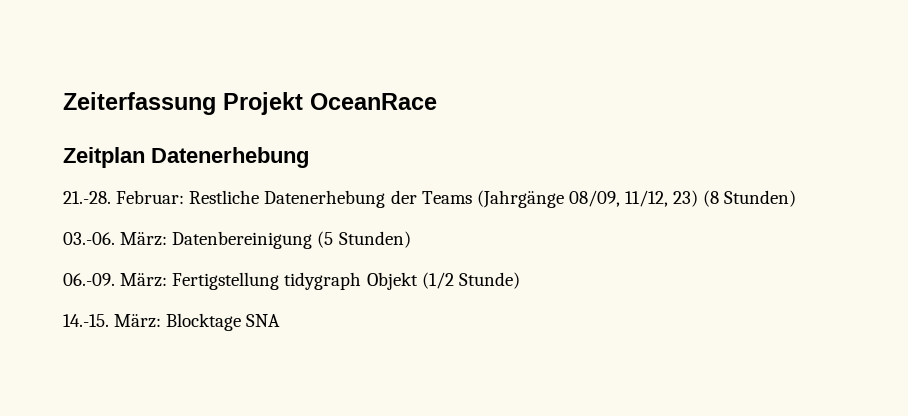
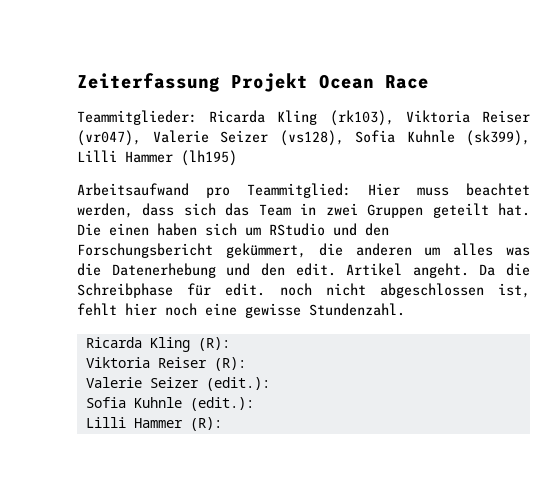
- Zeiterfassung Projekt OceanRace
- Zeitplan Datenerhebung
- 21.-28. Februar: Restliche Datenerhebung der Teams (Jahrgänge 08/09, 11/12, 23) (8 Stunden)
- 03.-06. März: Datenbereinigung (5 Stunden)
- 06.-09. März: Fertigstellung tidygraph Objekt (1/2 Stunde)
- 14.-15. März: Blocktage SNA
+ Zeiterfassung Projekt Ocean Race
+ Teammitglieder: Ricarda Kling (rk103), Viktoria Reiser (vr047), Valerie Seizer (vs128), Sofia Kuhnle (sk399), Lilli Hammer (lh195)
+ Arbeitsaufwand pro Teammitglied: Hier muss beachtet werden, dass sich das Team in zwei Gruppen geteilt hat. Die einen haben sich um RStudio und den Forschungsbericht gekümmert, die anderen um alles was die Datenerhebung und den edit. Artikel angeht. Da die Schreibphase für edit. noch nicht abgeschlossen ist, fehlt hier noch eine gewisse Stundenzahl.
+ Ricarda Kling (R):
+ Viktoria Reiser (R):
+ Valerie Seizer (edit.):
+ Sofia Kuhnle (edit.):
+ Lilli Hammer (R):

